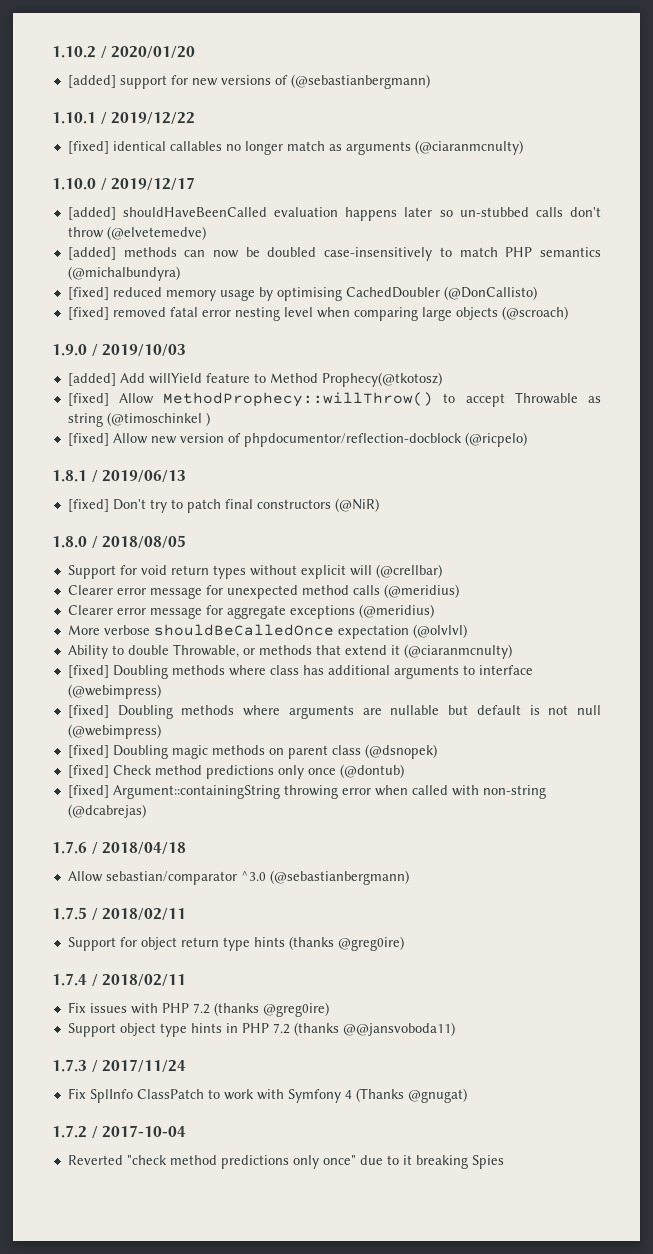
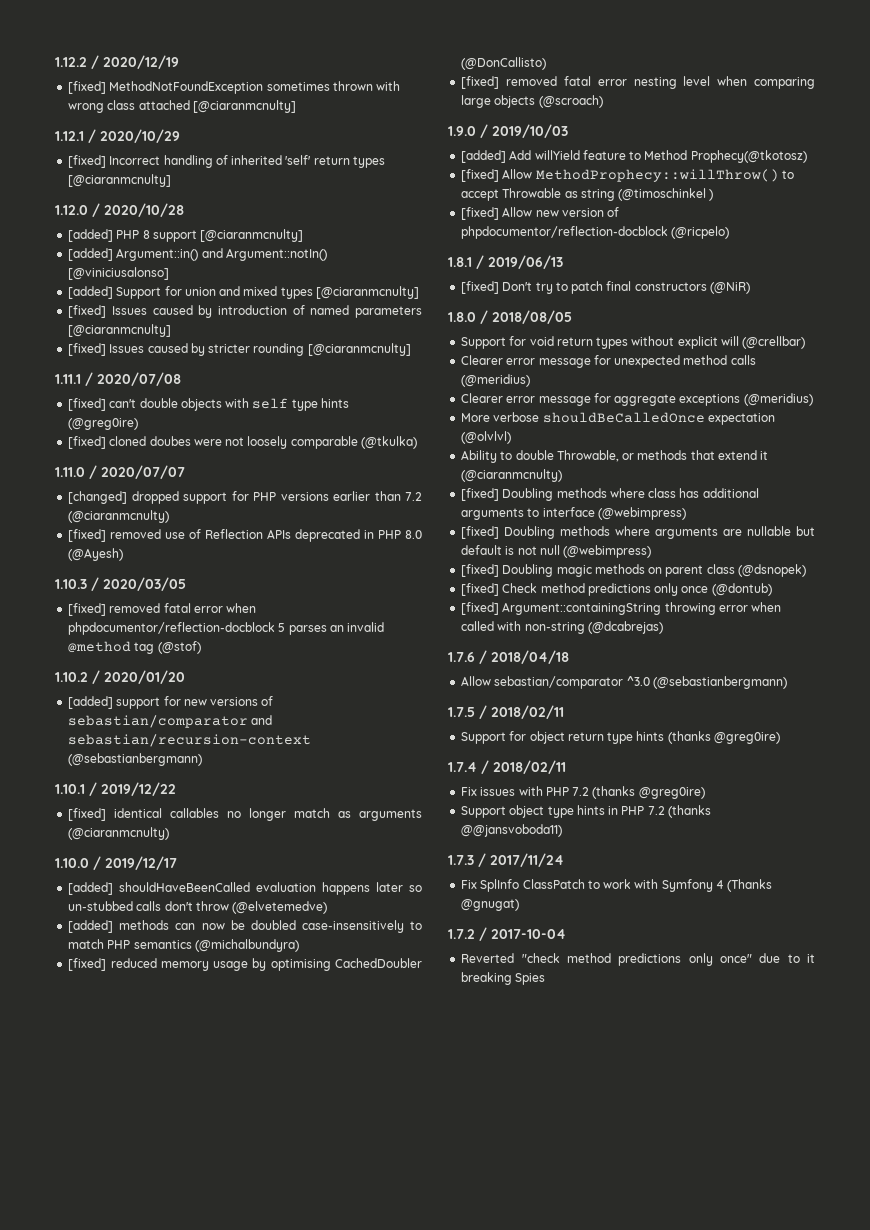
+ 1.12.2 / 2020/12/19
+ [fixed] MethodNotFoundException sometimes thrown with wrong class attached [@ciaranmcnulty]
+ 1.12.1 / 2020/10/29
+ [fixed] Incorrect handling of inherited 'self' return types [@ciaranmcnulty]
+ 1.12.0 / 2020/10/28
+ [added] PHP 8 support [@ciaranmcnulty]
+ [added] Argument::in() and Argument::notIn() [@viniciusalonso]
+ [added] Support for union and mixed types [@ciaranmcnulty]
+ [fixed] Issues caused by introduction of named parameters [@ciaranmcnulty]
+ [fixed] Issues caused by stricter rounding [@ciaranmcnulty]
+ 1.11.1 / 2020/07/08
+ [fixed] can't double objects with self type hints (@greg0ire)
+ [fixed] cloned doubes were not loosely comparable (@tkulka)
+ 1.11.0 / 2020/07/07
+ [changed] dropped support for PHP versions earlier than 7.2 (@ciaranmcnulty)
+ [fixed] removed use of Reflection APIs deprecated in PHP 8.0 (@Ayesh)
+ 1.10.3 / 2020/03/05
+ [fixed] removed fatal error when phpdocumentor/reflection-docblock 5 parses an invalid @method tag (@stof)
- [added] support for new versions of (@sebastianbergmann)
+ [added] support for new versions of sebastian/comparator and sebastian/recursion-context (@sebastianbergmann)

